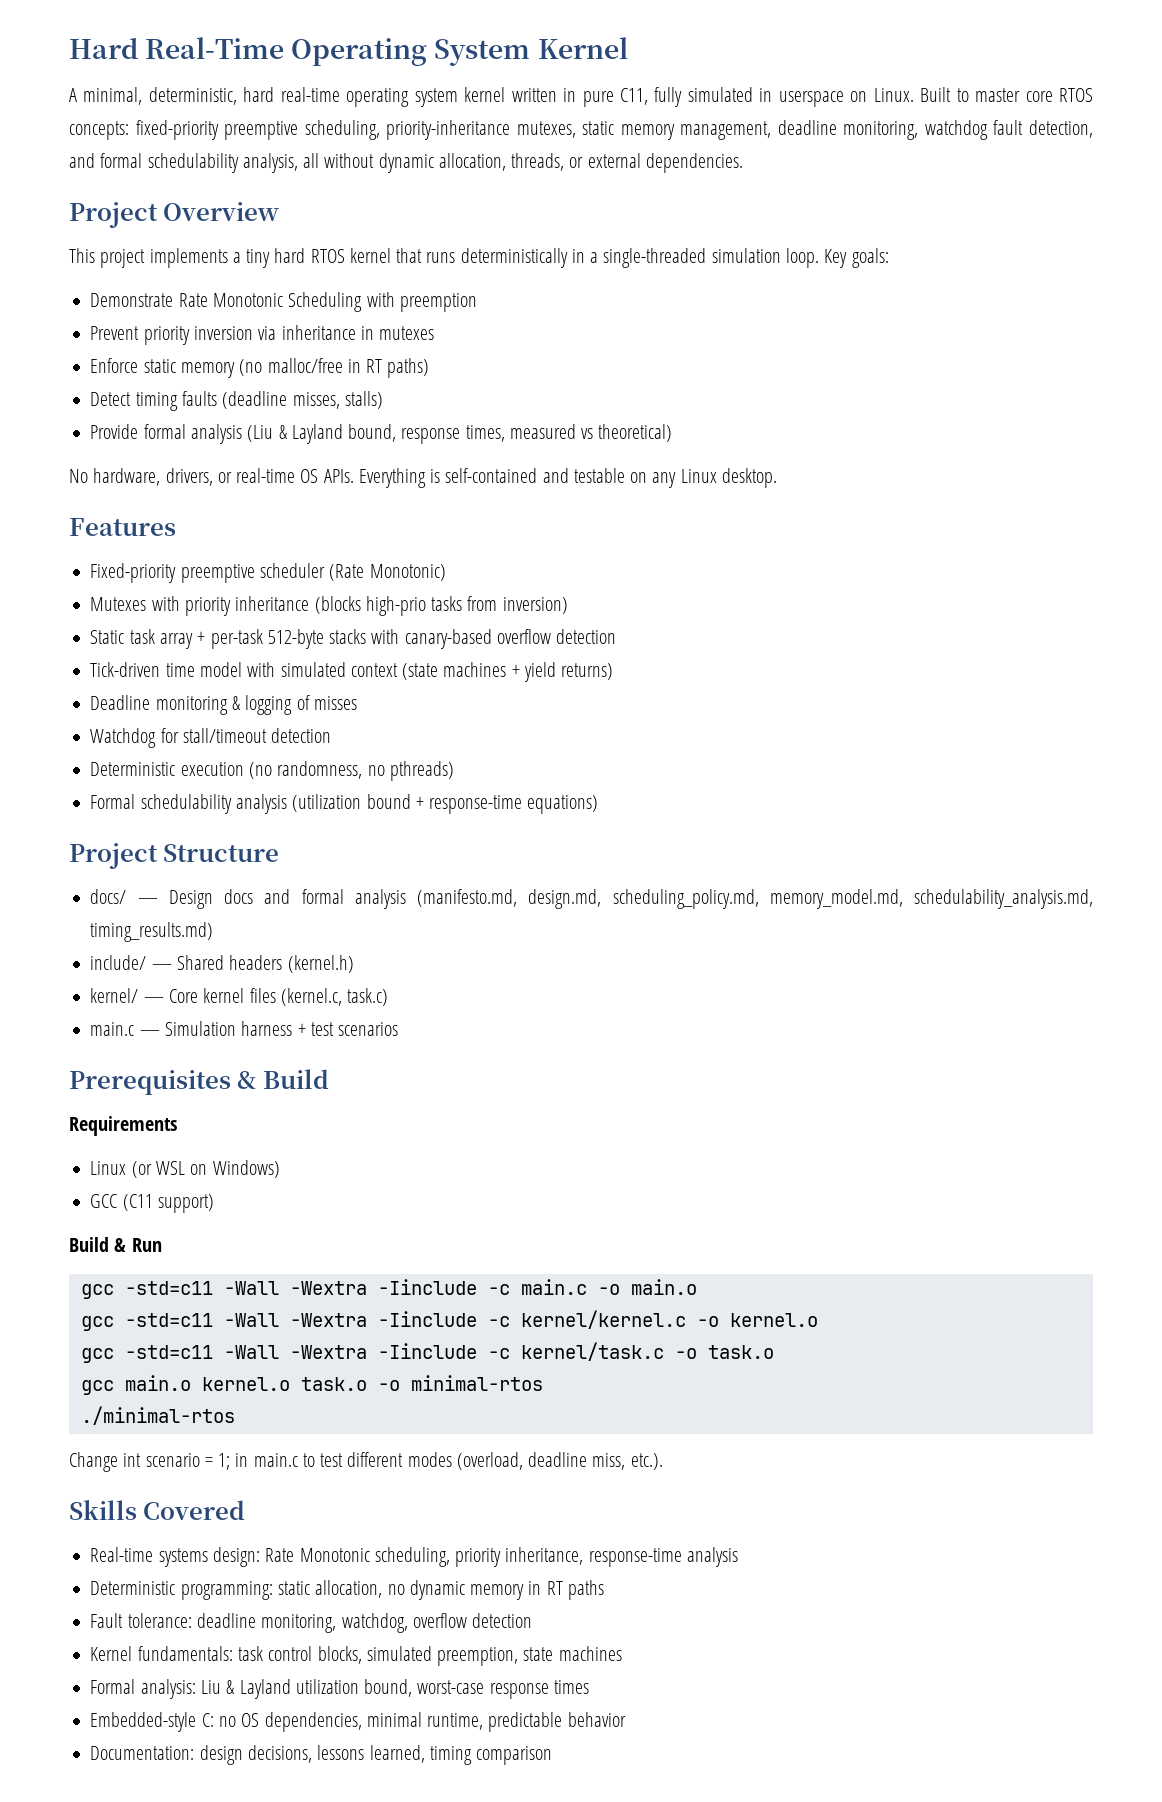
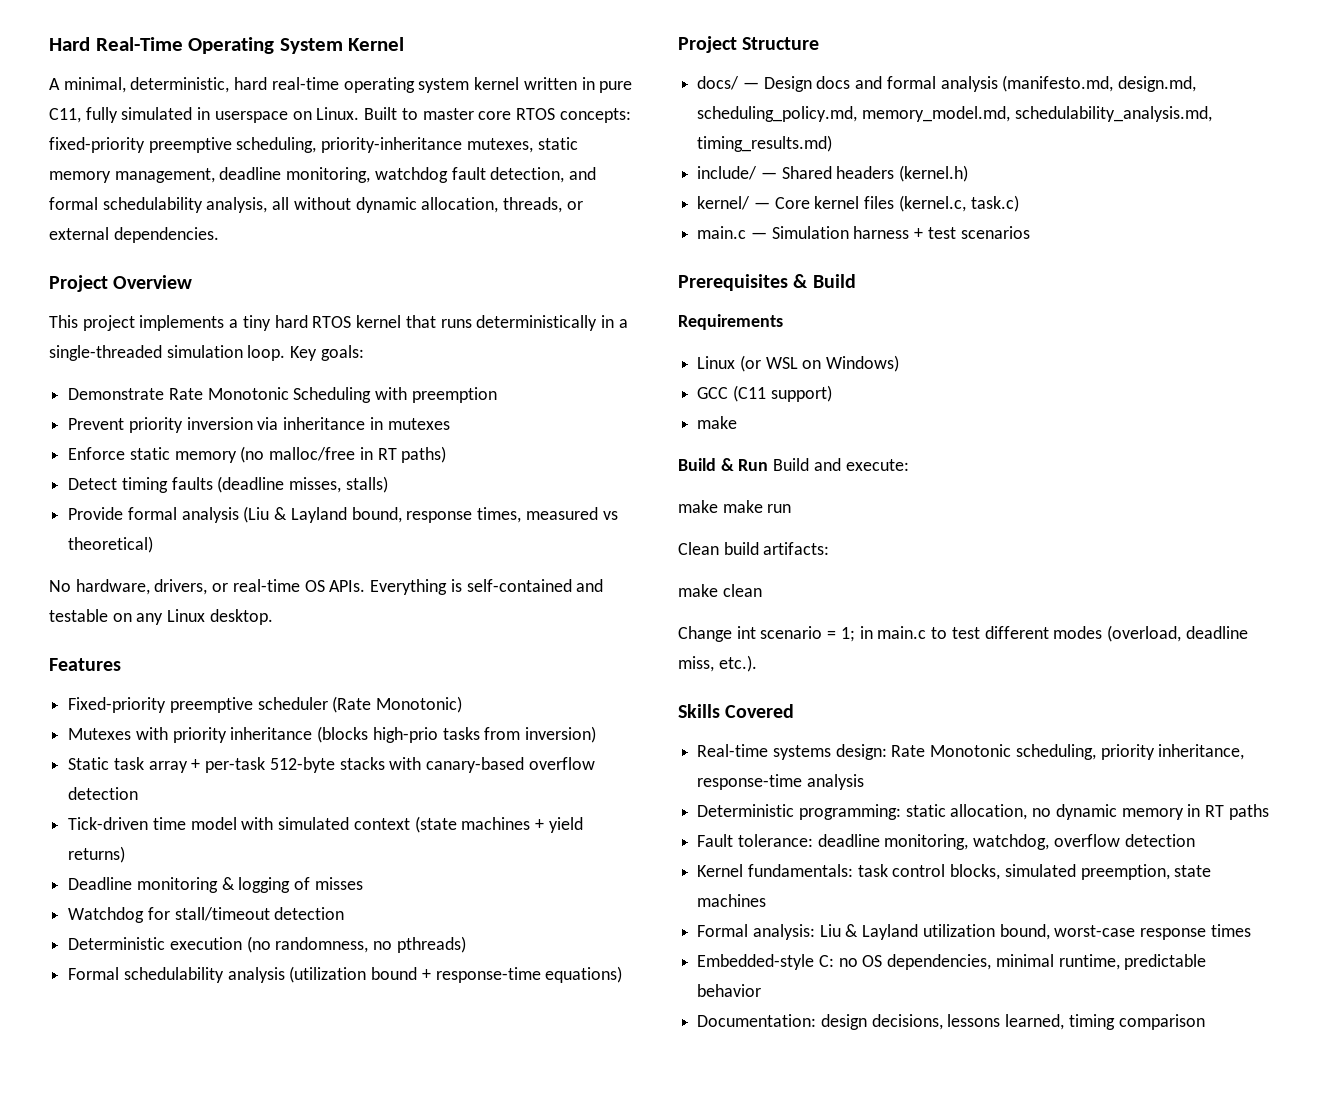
  GCC (C11 support)
+ make
- Build & Run
- gcc -std=c11 -Wall -Wextra -Iinclude -c main.c -o main.o
- gcc -std=c11 -Wall -Wextra -Iinclude -c kernel/kernel.c -o kernel.o
- gcc -std=c11 -Wall -Wextra -Iinclude -c kernel/task.c -o task.o
- gcc main.o kernel.o task.o -o minimal-rtos
- ./minimal-rtos
+ Build & Run Build and execute:
+ make make run
+ Clean build artifacts:
+ make clean

